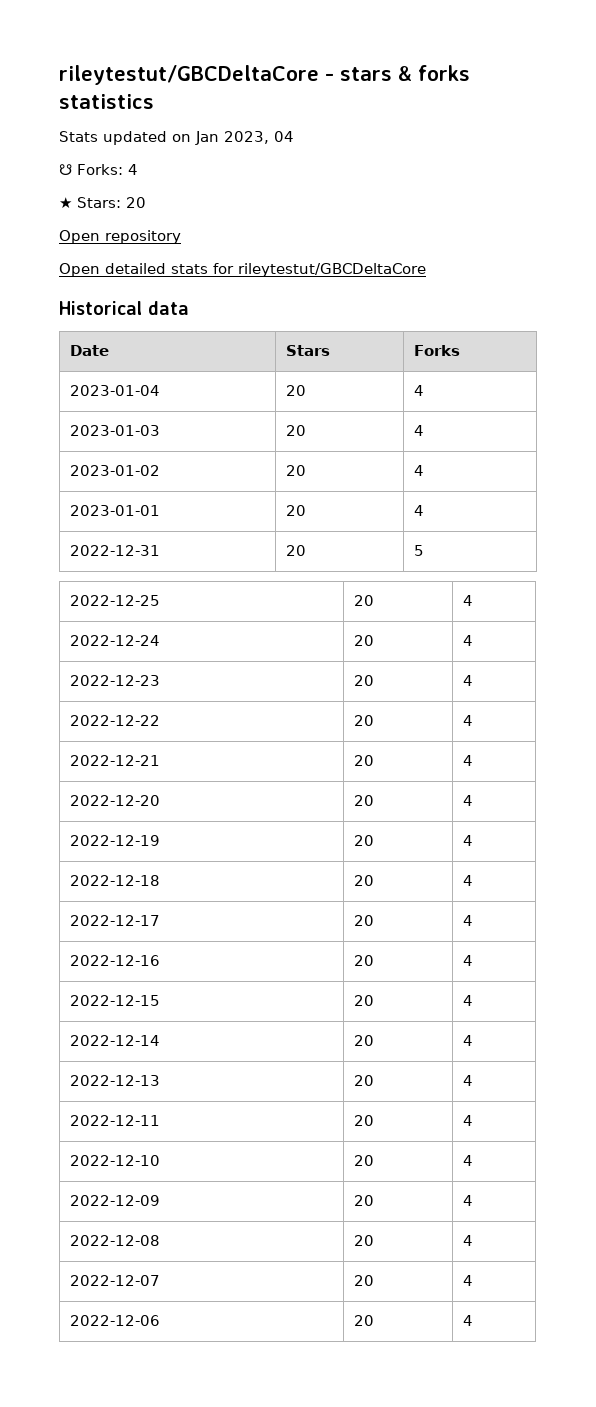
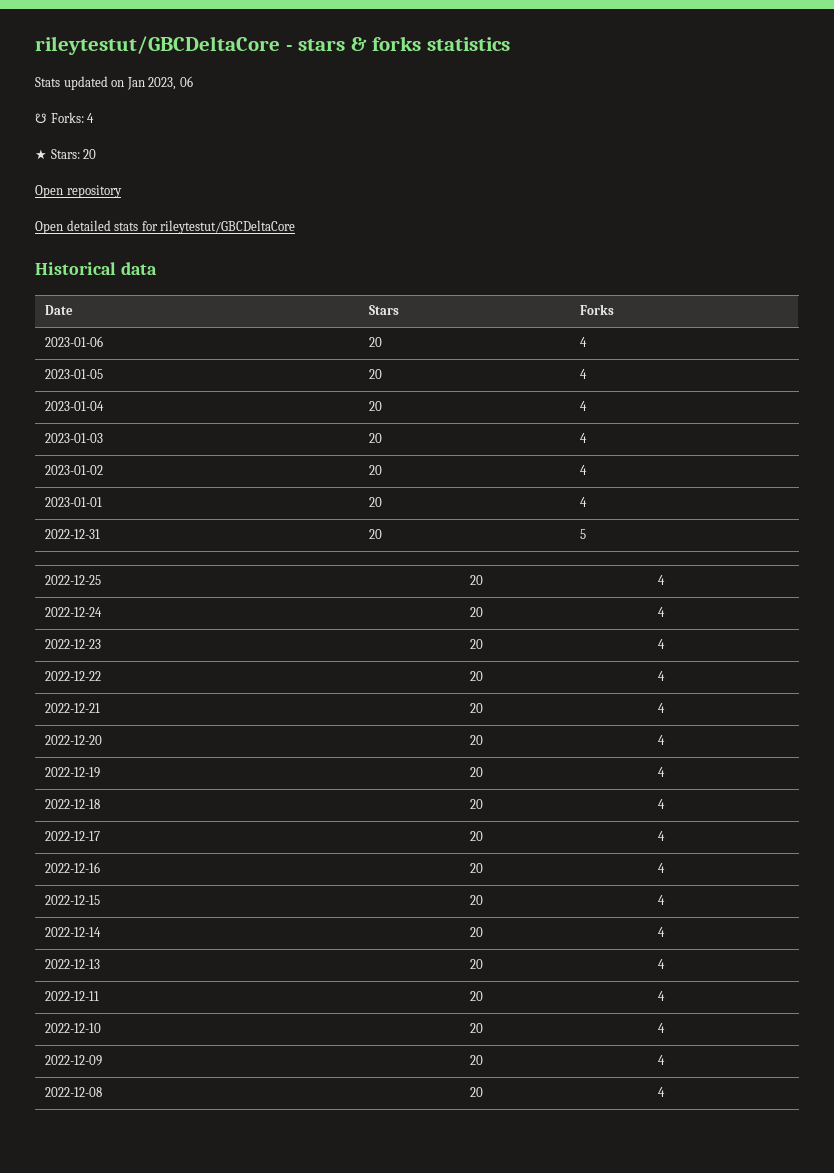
- Stats updated on Jan 2023, 04
+ Stats updated on Jan 2023, 06
+ 2023-01-06 | 20 | 4
+ 2023-01-05 | 20 | 4
- 2022-12-07 | 20 | 4
- 2022-12-06 | 20 | 4

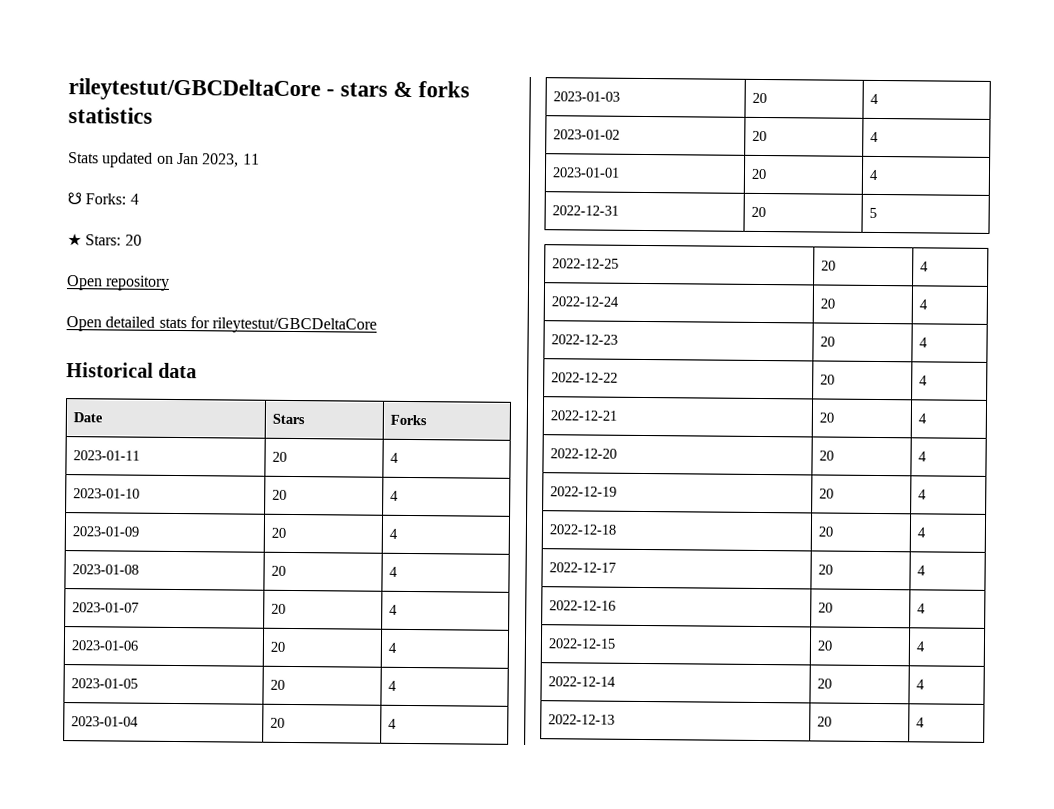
- Stats updated on Jan 2023, 06
+ Stats updated on Jan 2023, 11
+ 2023-01-11 | 20 | 4
+ 2023-01-10 | 20 | 4
+ 2023-01-09 | 20 | 4
+ 2023-01-08 | 20 | 4
+ 2023-01-07 | 20 | 4
- 2022-12-11 | 20 | 4
- 2022-12-10 | 20 | 4
- 2022-12-09 | 20 | 4
- 2022-12-08 | 20 | 4

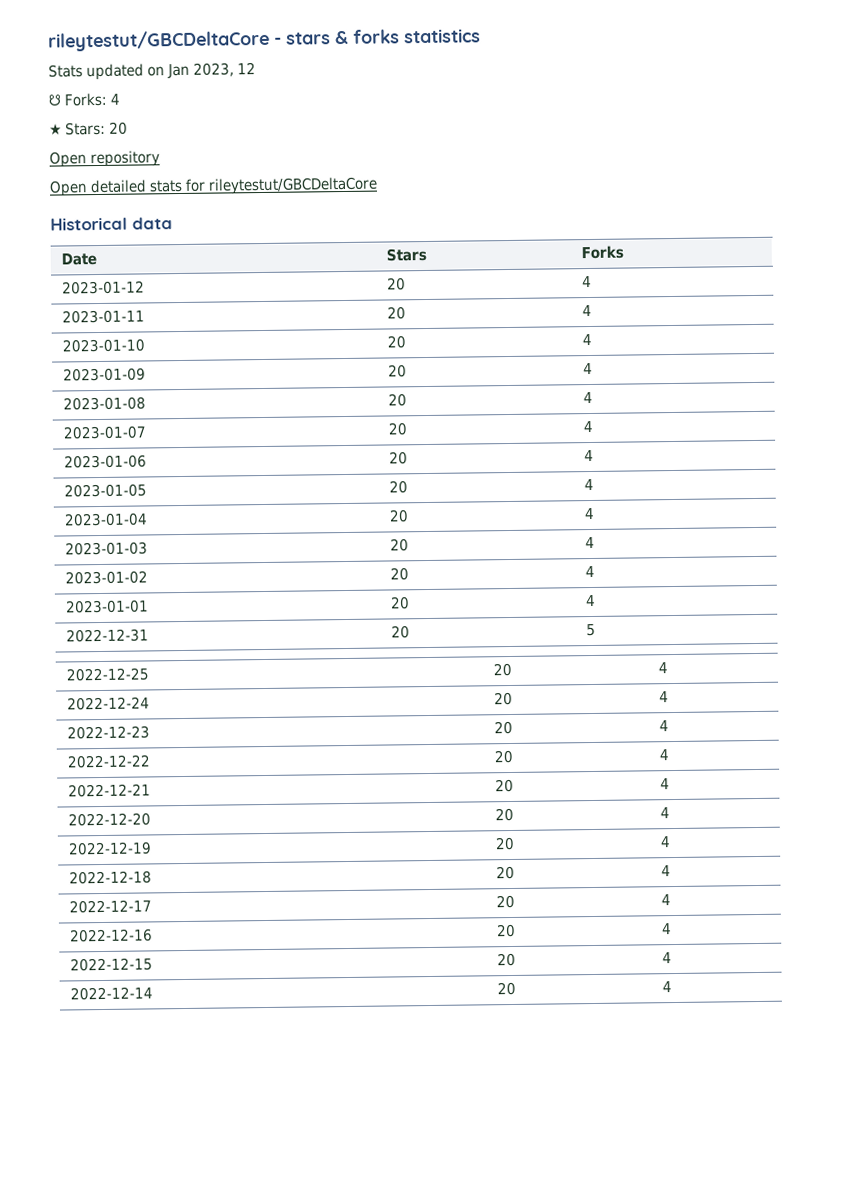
- Stats updated on Jan 2023, 11
+ Stats updated on Jan 2023, 12
+ 2023-01-12 | 20 | 4
- 2022-12-13 | 20 | 4

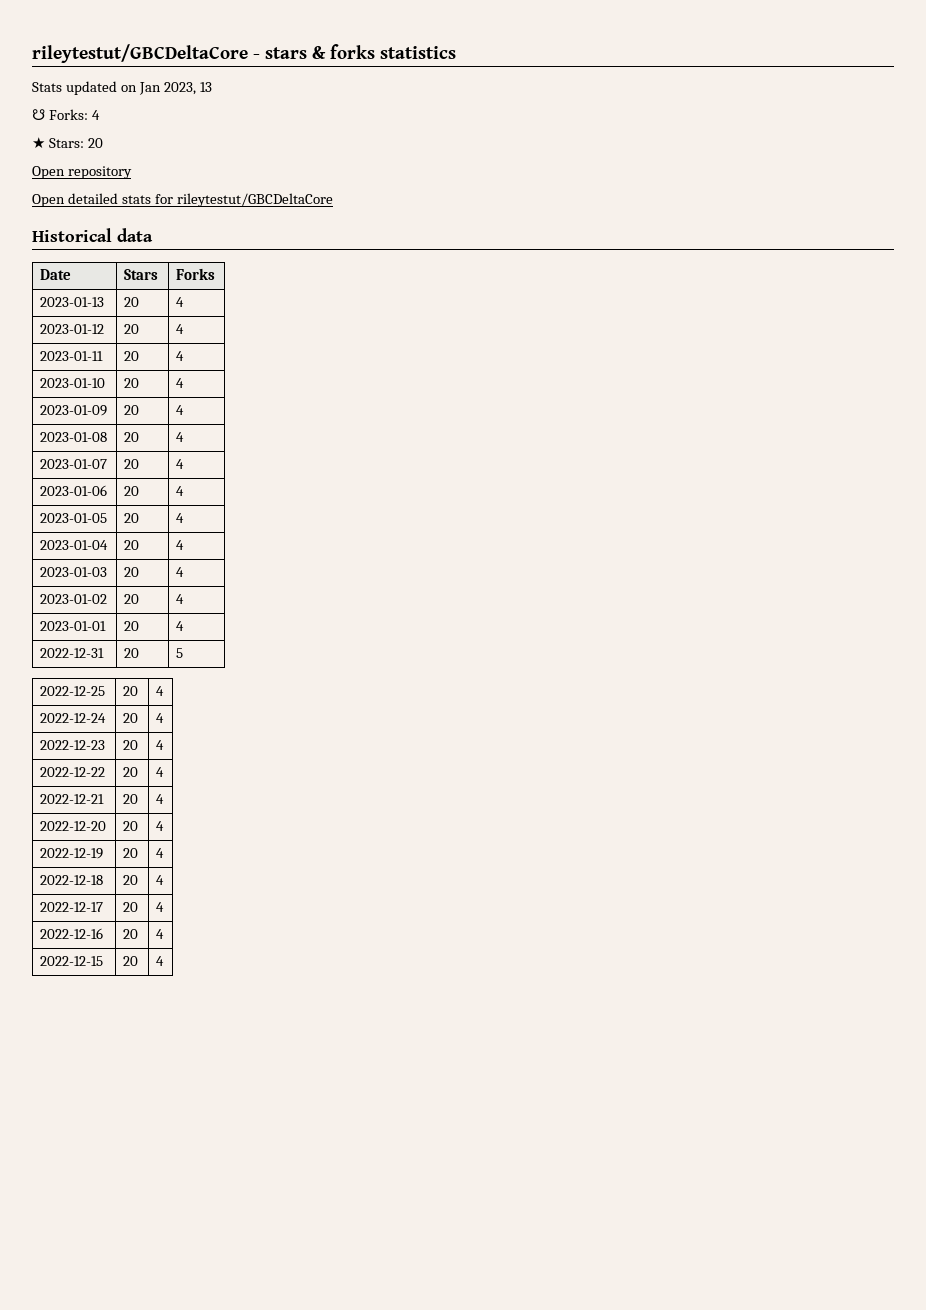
- Stats updated on Jan 2023, 12
+ Stats updated on Jan 2023, 13
+ 2023-01-13 | 20 | 4
- 2022-12-14 | 20 | 4

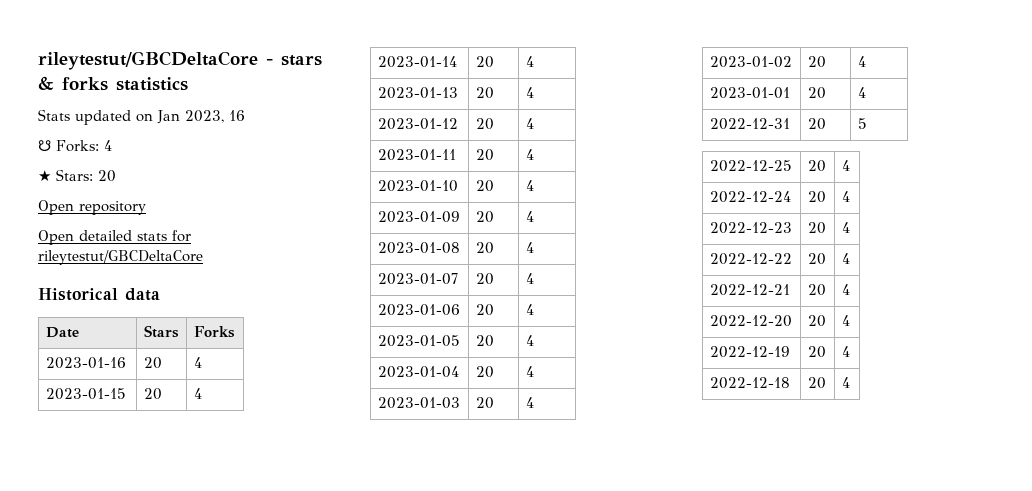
- Stats updated on Jan 2023, 13
+ Stats updated on Jan 2023, 16
+ 2023-01-16 | 20 | 4
+ 2023-01-15 | 20 | 4
+ 2023-01-14 | 20 | 4
- 2022-12-17 | 20 | 4
- 2022-12-16 | 20 | 4
- 2022-12-15 | 20 | 4

